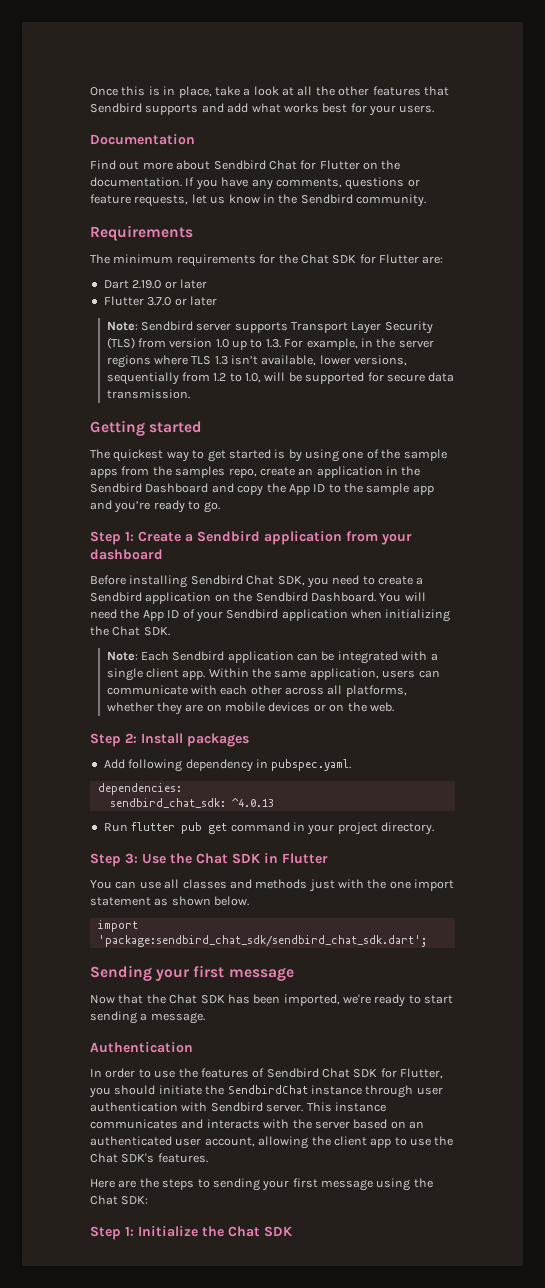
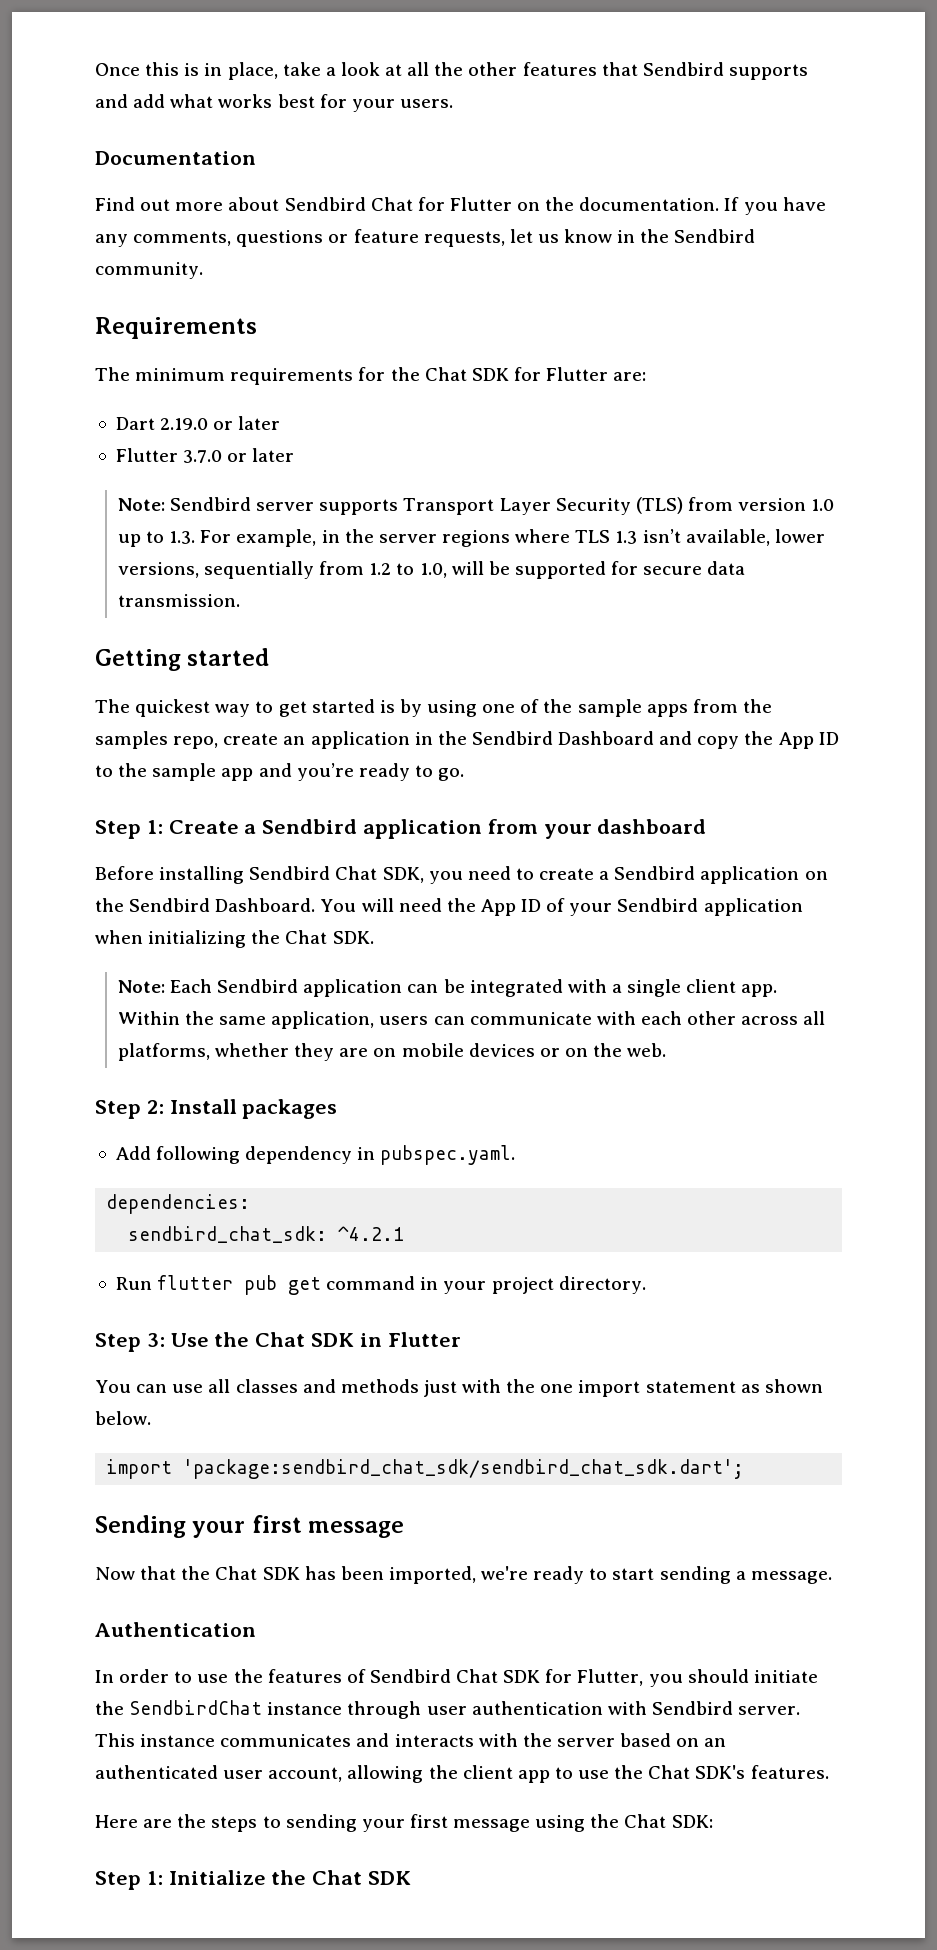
- sendbird_chat_sdk: ^4.0.13
+ sendbird_chat_sdk: ^4.2.1

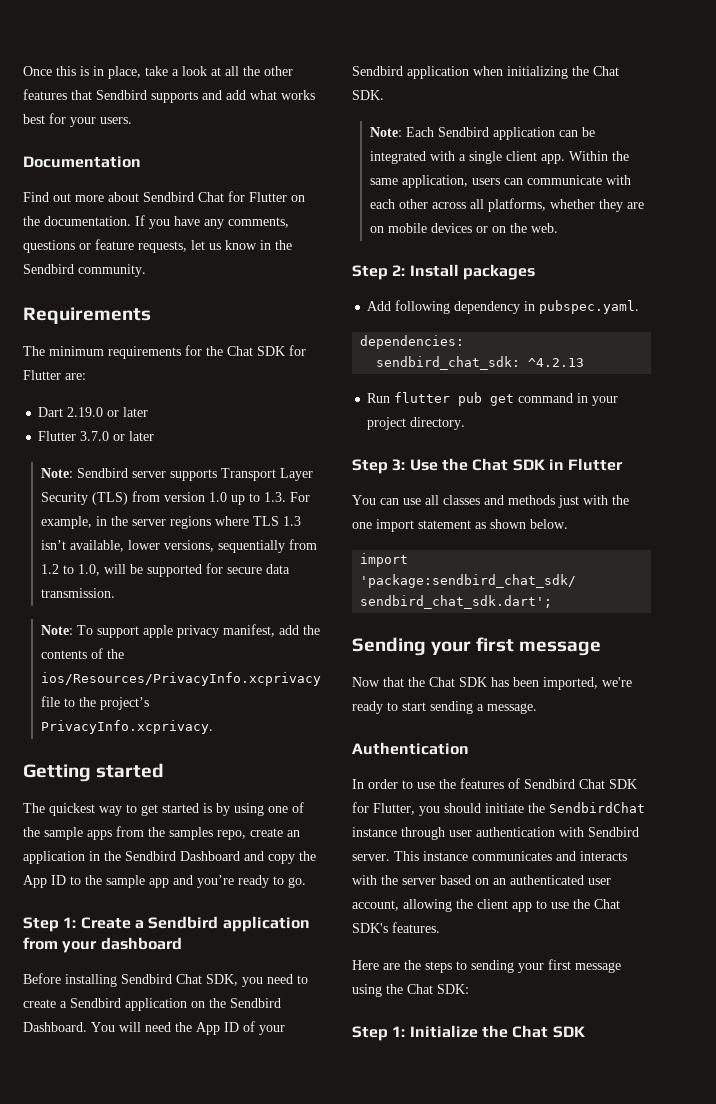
+ Note: To support apple privacy manifest, add the contents of the ios/Resources/PrivacyInfo.xcprivacy file to the project’s PrivacyInfo.xcprivacy.
- sendbird_chat_sdk: ^4.2.1
+ sendbird_chat_sdk: ^4.2.13

